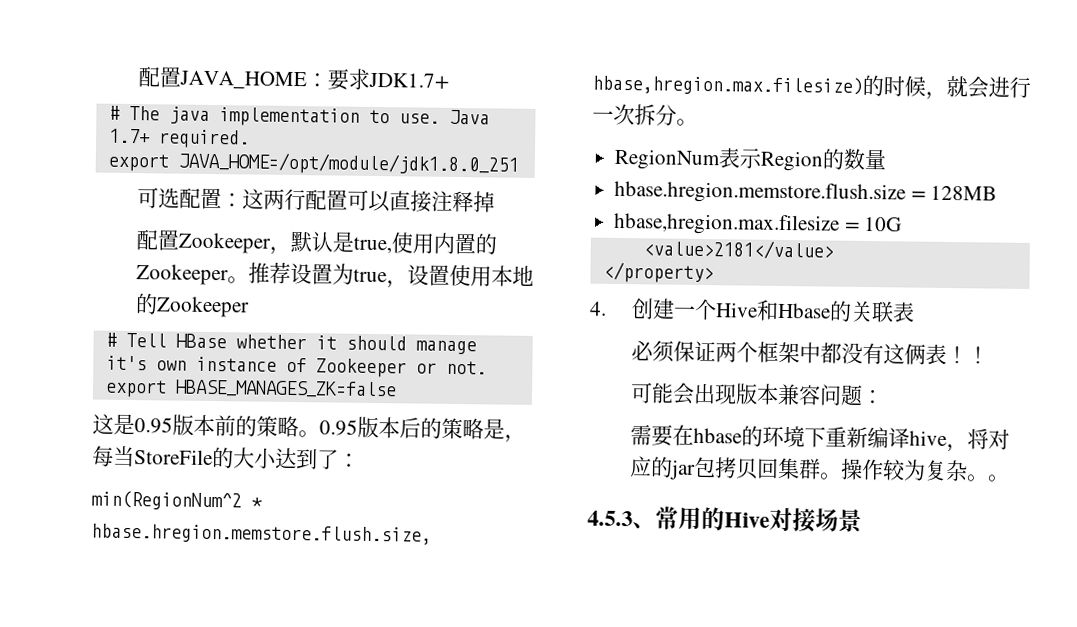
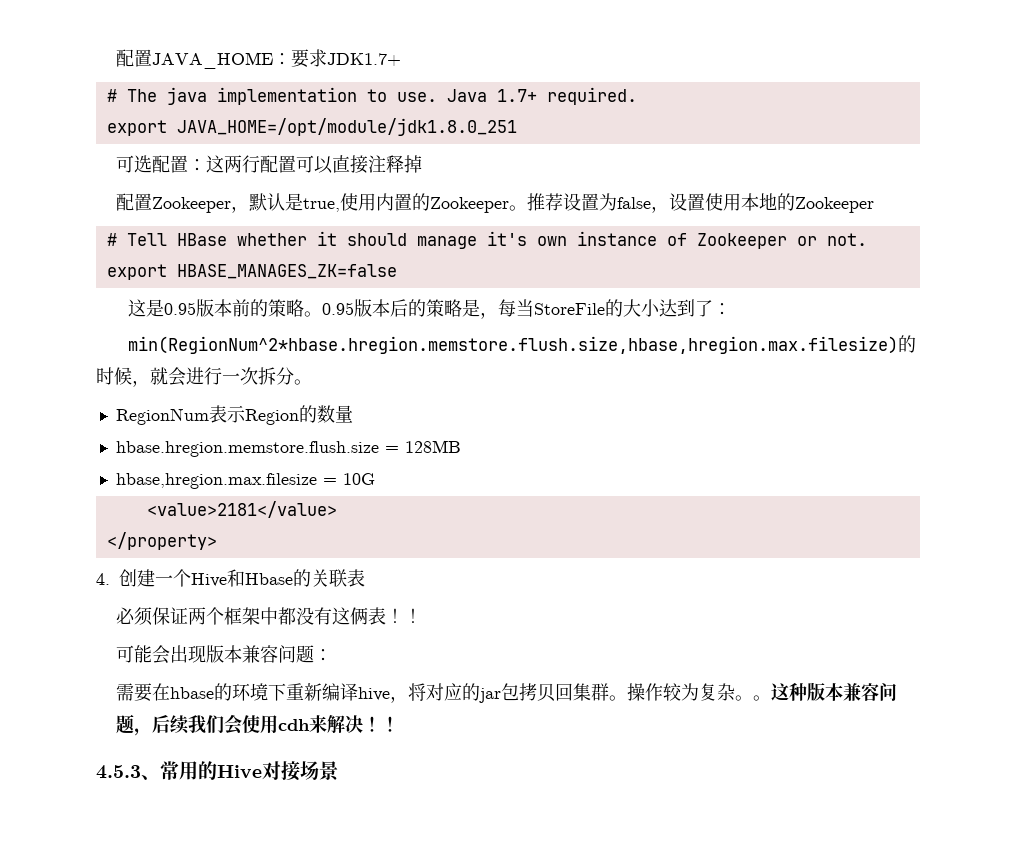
- 推荐设置为true，设置使用本地的Zookeeper
+ 推荐设置为false，设置使用本地的Zookeeper
- min(RegionNum^2 * hbase.hregion.memstore.flush.size, hbase,hregion.max.filesize)的时候，就会进行一次拆分。
+ min(RegionNum^2*hbase.hregion.memstore.flush.size,hbase,hregion.max.filesize)的时候，就会进行一次拆分。
+ 这种版本兼容问题，后续我们会使用cdh来解决！！

